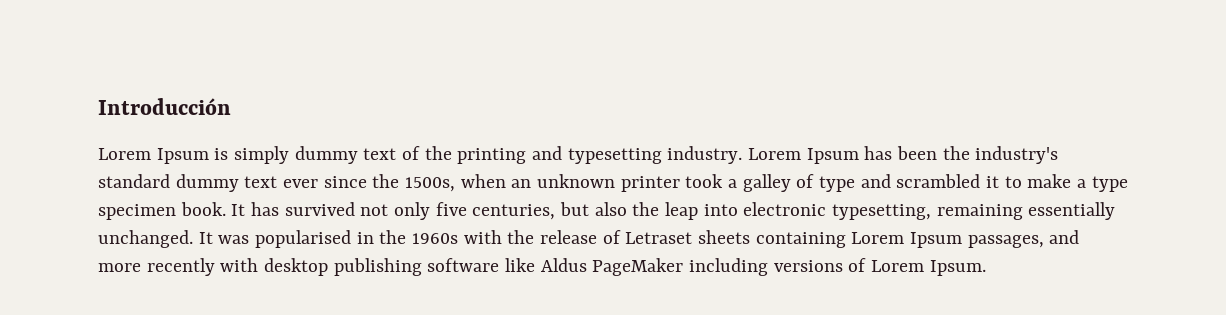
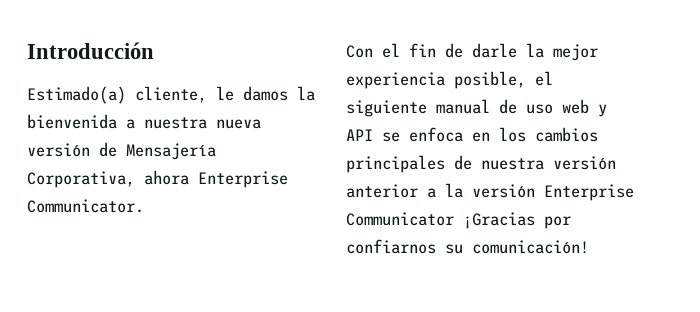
- Lorem Ipsum is simply dummy text of the printing and typesetting industry. Lorem Ipsum has been the industry's standard dummy text ever since the 1500s, when an unknown printer took a galley of type and scrambled it to make a type specimen book. It has survived not only five centuries, but also the leap into electronic typesetting, remaining essentially unchanged. It was popularised in the 1960s with the release of Letraset sheets containing Lorem Ipsum passages, and more recently with desktop publishing software like Aldus PageMaker including versions of Lorem Ipsum.
+ Estimado(a) cliente, le damos la bienvenida a nuestra nueva versión de Mensajería Corporativa, ahora Enterprise Communicator.
+ Con el fin de darle la mejor experiencia posible, el siguiente manual de uso web y API se enfoca en los cambios principales de nuestra versión anterior a la versión Enterprise Communicator ¡Gracias por confiarnos su comunicación!

